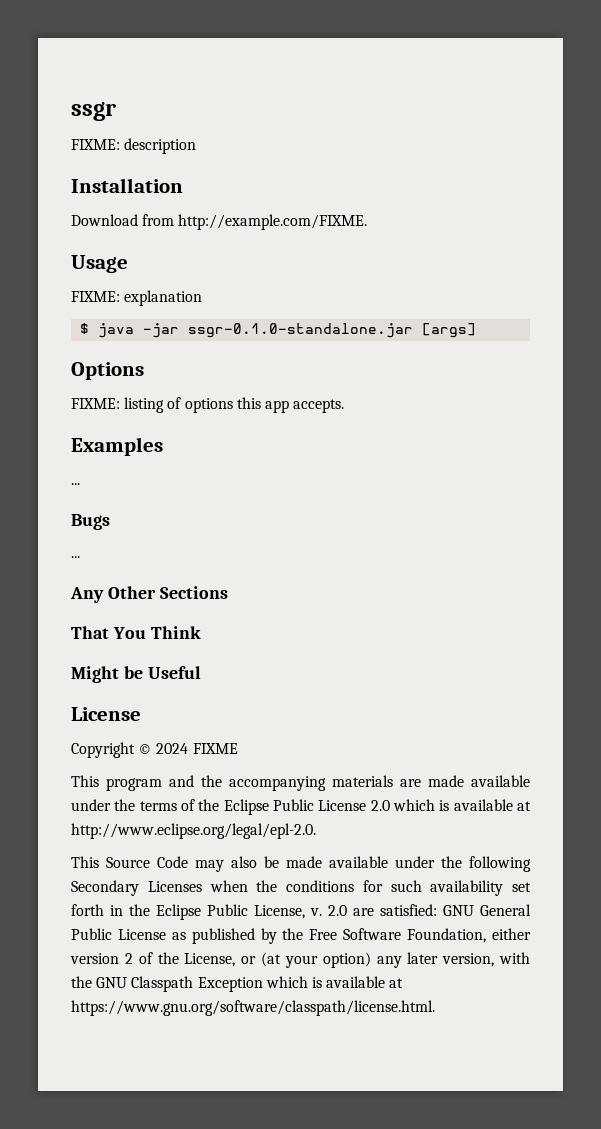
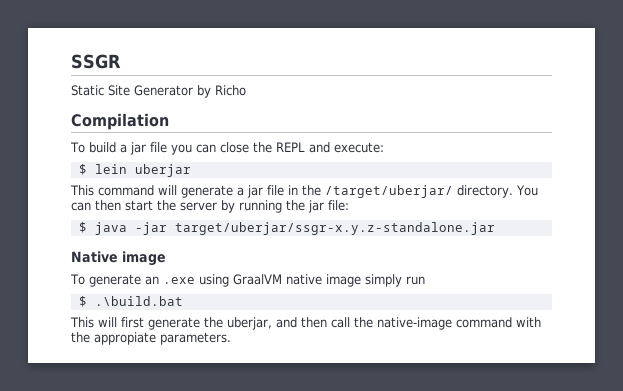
- ssgr
- FIXME: description
- Installation
- Download from http://example.com/FIXME.
- Usage
- FIXME: explanation
- $ java -jar ssgr-0.1.0-standalone.jar [args]
- Options
- FIXME: listing of options this app accepts.
- Examples
- ...
- Bugs
- ...
- Any Other Sections
- That You Think
- Might be Useful
- License
- Copyright © 2024 FIXME
- This program and the accompanying materials are made available under the terms of the Eclipse Public License 2.0 which is available at http://www.eclipse.org/legal/epl-2.0.
- This Source Code may also be made available under the following Secondary Licenses when the conditions for such availability set forth in the Eclipse Public License, v. 2.0 are satisfied: GNU General Public License as published by the Free Software Foundation, either version 2 of the License, or (at your option) any later version, with the GNU Classpath Exception which is available at https://www.gnu.org/software/classpath/license.html.
+ SSGR
+ Static Site Generator by Richo
+ Compilation
+ To build a jar file you can close the REPL and execute:
+ $ lein uberjar
+ This command will generate a jar file in the /target/uberjar/ directory. You can then start the server by running the jar file:
+ $ java -jar target/uberjar/ssgr-x.y.z-standalone.jar
+ Native image
+ To generate an .exe using GraalVM native image simply run
+ $ .\build.bat
+ This will first generate the uberjar, and then call the native-image command with the appropiate parameters.

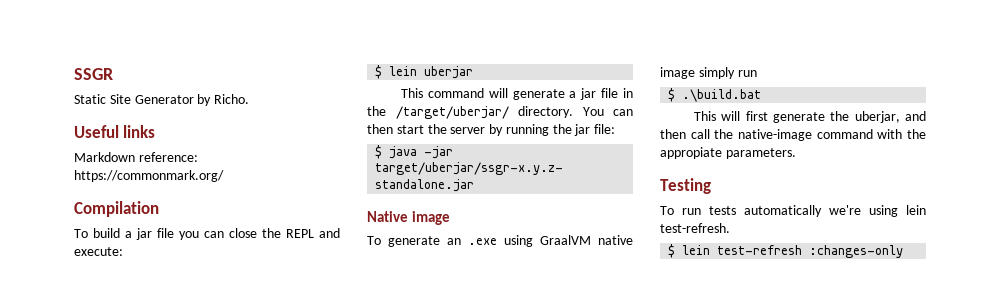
- Static Site Generator by Richo
+ Static Site Generator by Richo.
+ Useful links
+ Markdown reference: https://commonmark.org/
+ Testing
+ To run tests automatically we're using lein test-refresh.
+ $ lein test-refresh :changes-only

